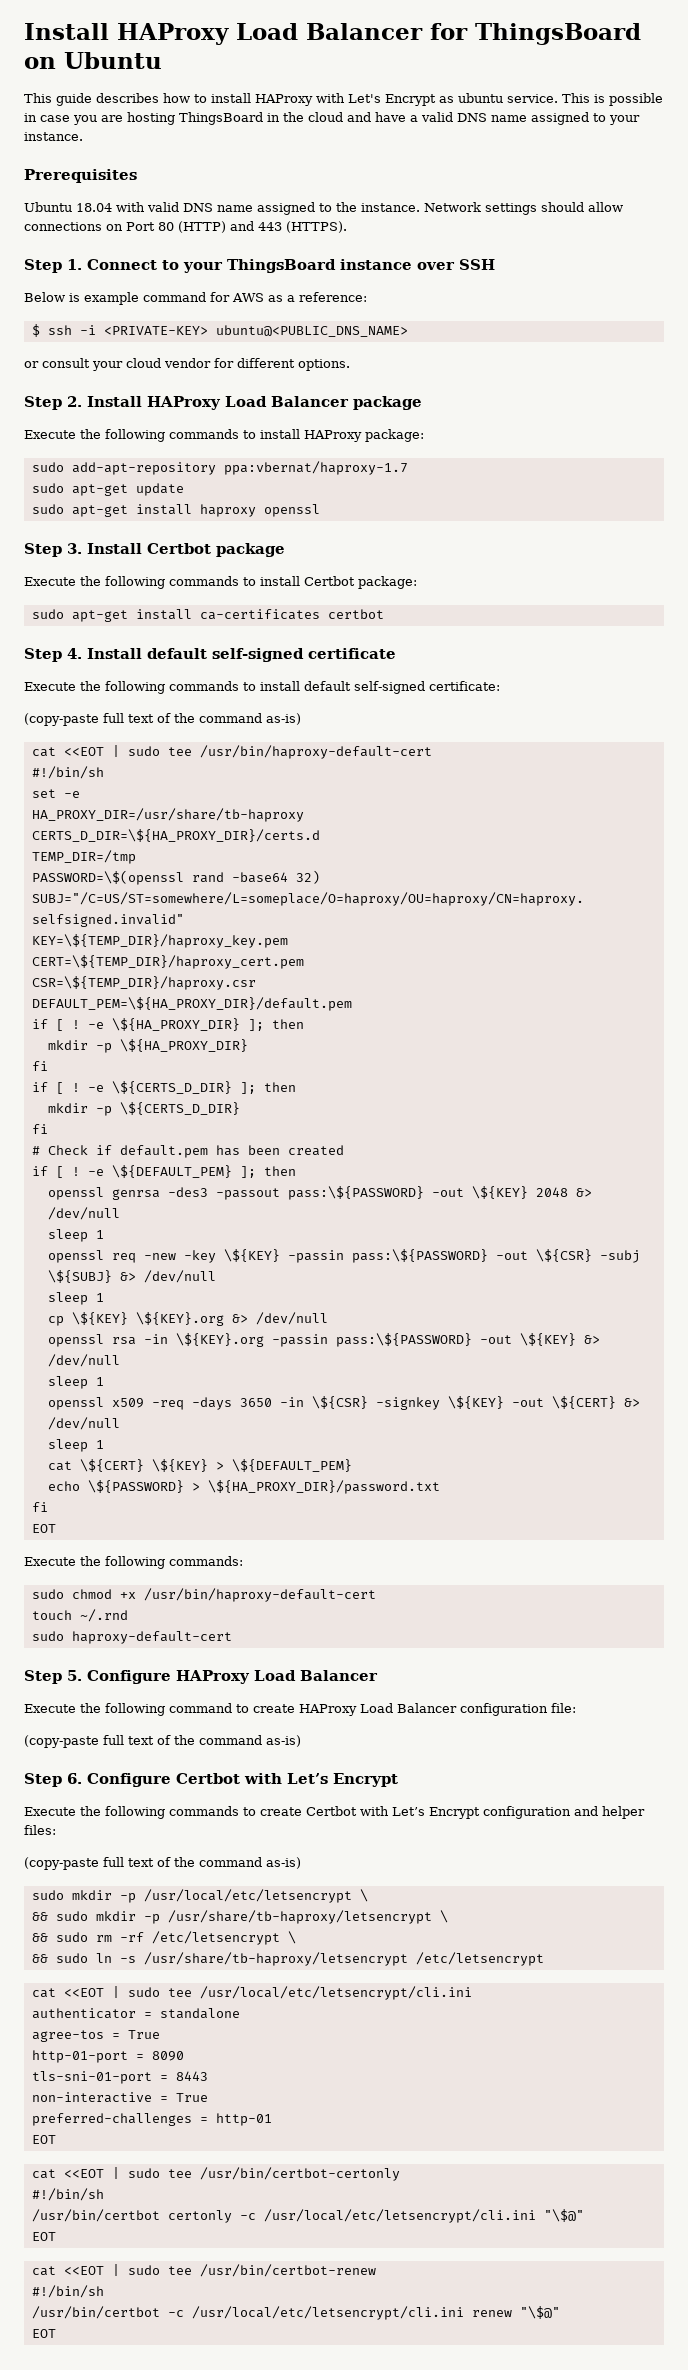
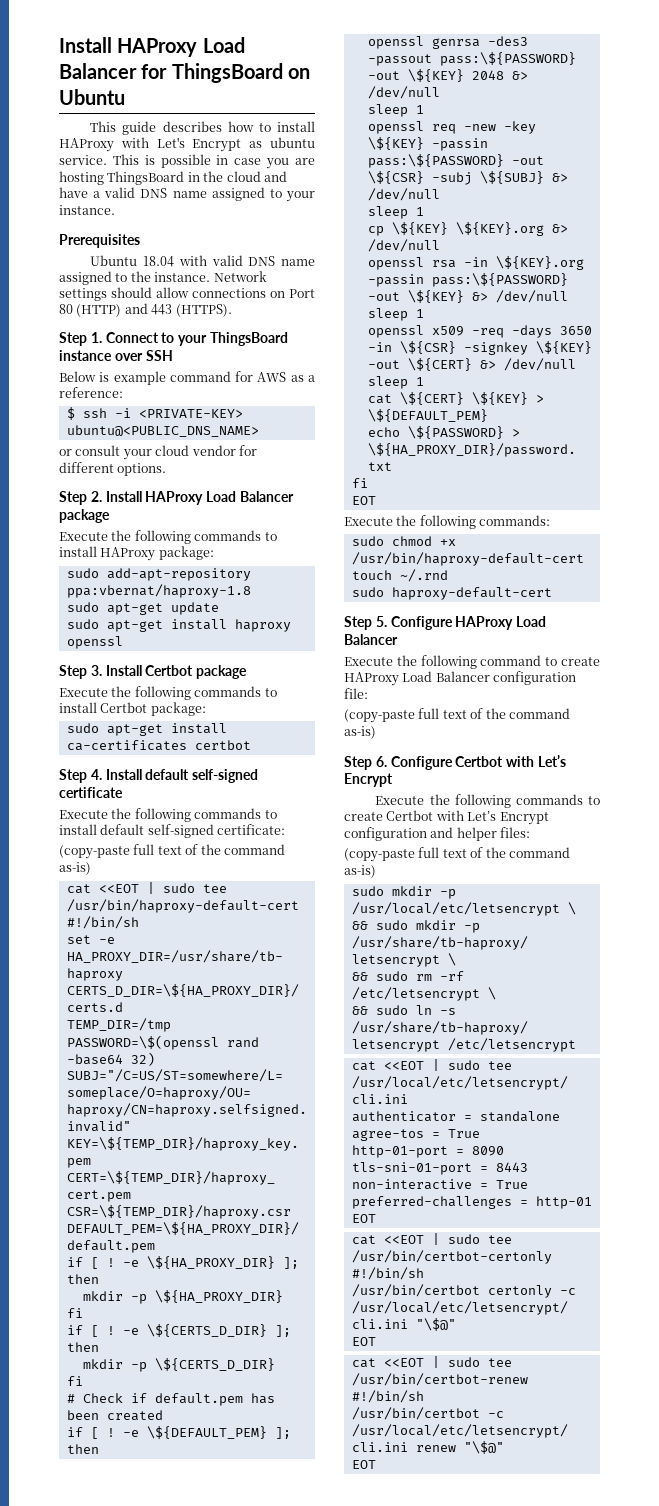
- sudo add-apt-repository ppa:vbernat/haproxy-1.7
+ sudo add-apt-repository ppa:vbernat/haproxy-1.8

